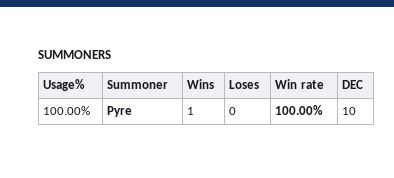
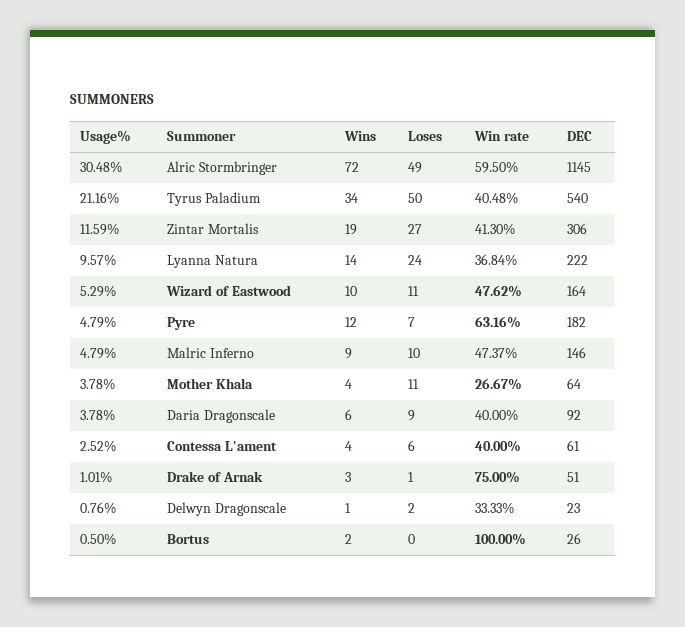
- 100.00% | Pyre | 1 | 0 | 100.00% | 10
+ 30.48% | Alric Stormbringer | 72 | 49 | 59.50% | 1145
+ 21.16% | Tyrus Paladium | 34 | 50 | 40.48% | 540
+ 11.59% | Zintar Mortalis | 19 | 27 | 41.30% | 306
+ 9.57% | Lyanna Natura | 14 | 24 | 36.84% | 222
+ 5.29% | Wizard of Eastwood | 10 | 11 | 47.62% | 164
+ 4.79% | Pyre | 12 | 7 | 63.16% | 182
+ 4.79% | Malric Inferno | 9 | 10 | 47.37% | 146
+ 3.78% | Mother Khala | 4 | 11 | 26.67% | 64
+ 3.78% | Daria Dragonscale | 6 | 9 | 40.00% | 92
+ 2.52% | Contessa L'ament | 4 | 6 | 40.00% | 61
+ 1.01% | Drake of Arnak | 3 | 1 | 75.00% | 51
+ 0.76% | Delwyn Dragonscale | 1 | 2 | 33.33% | 23
+ 0.50% | Bortus | 2 | 0 | 100.00% | 26

